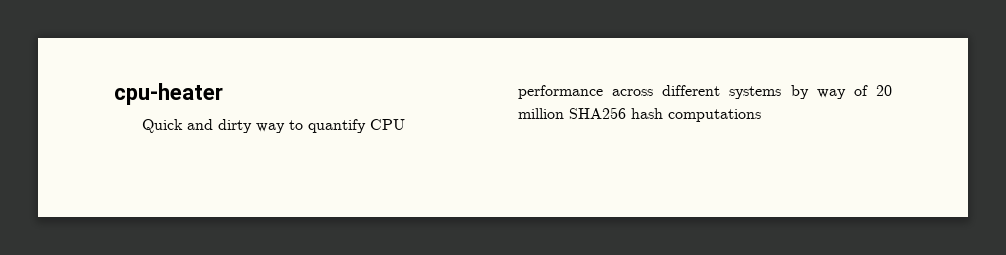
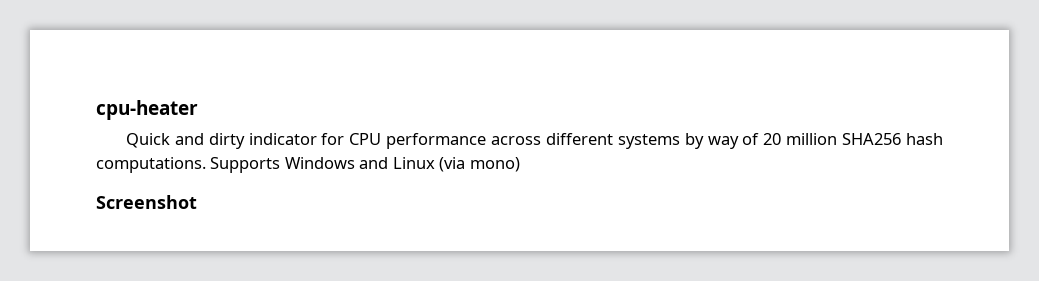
- Quick and dirty way to quantify CPU performance across different systems by way of 20 million SHA256 hash computations
+ Quick and dirty indicator for CPU performance across different systems by way of 20 million SHA256 hash computations. Supports Windows and Linux (via mono)
+ Screenshot

